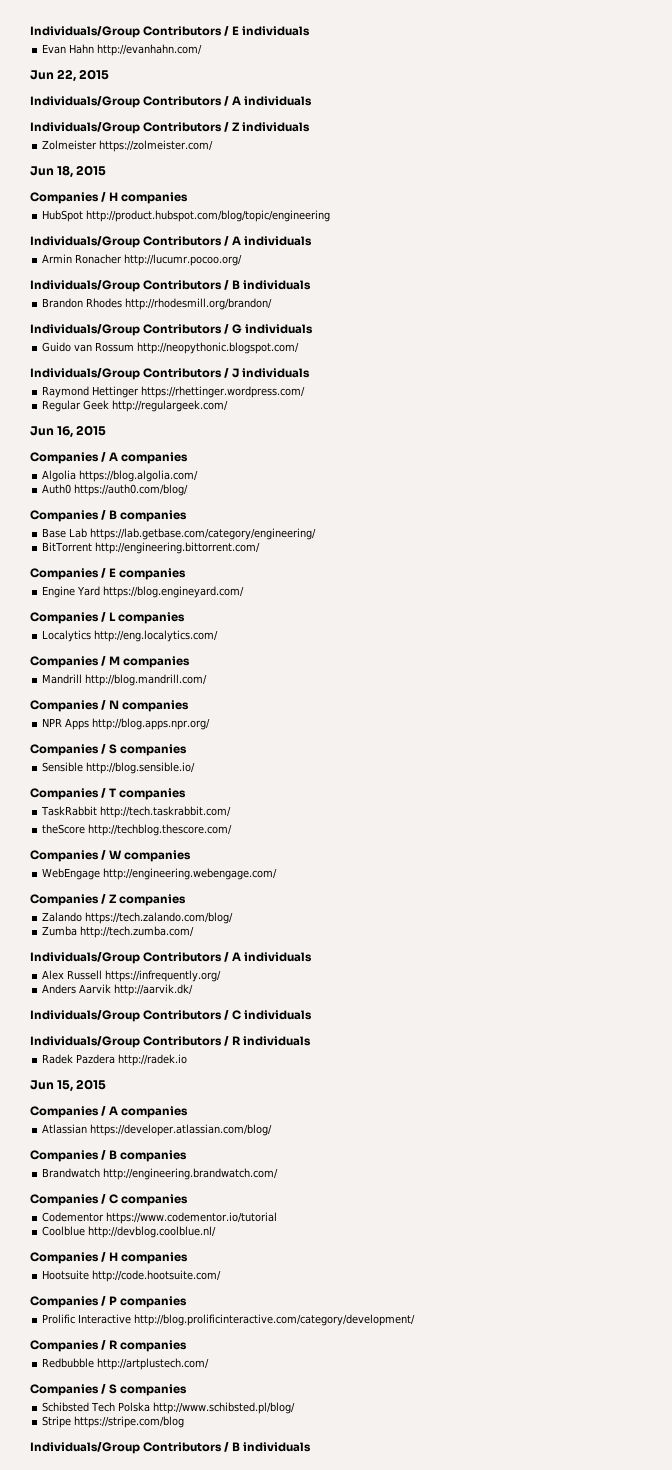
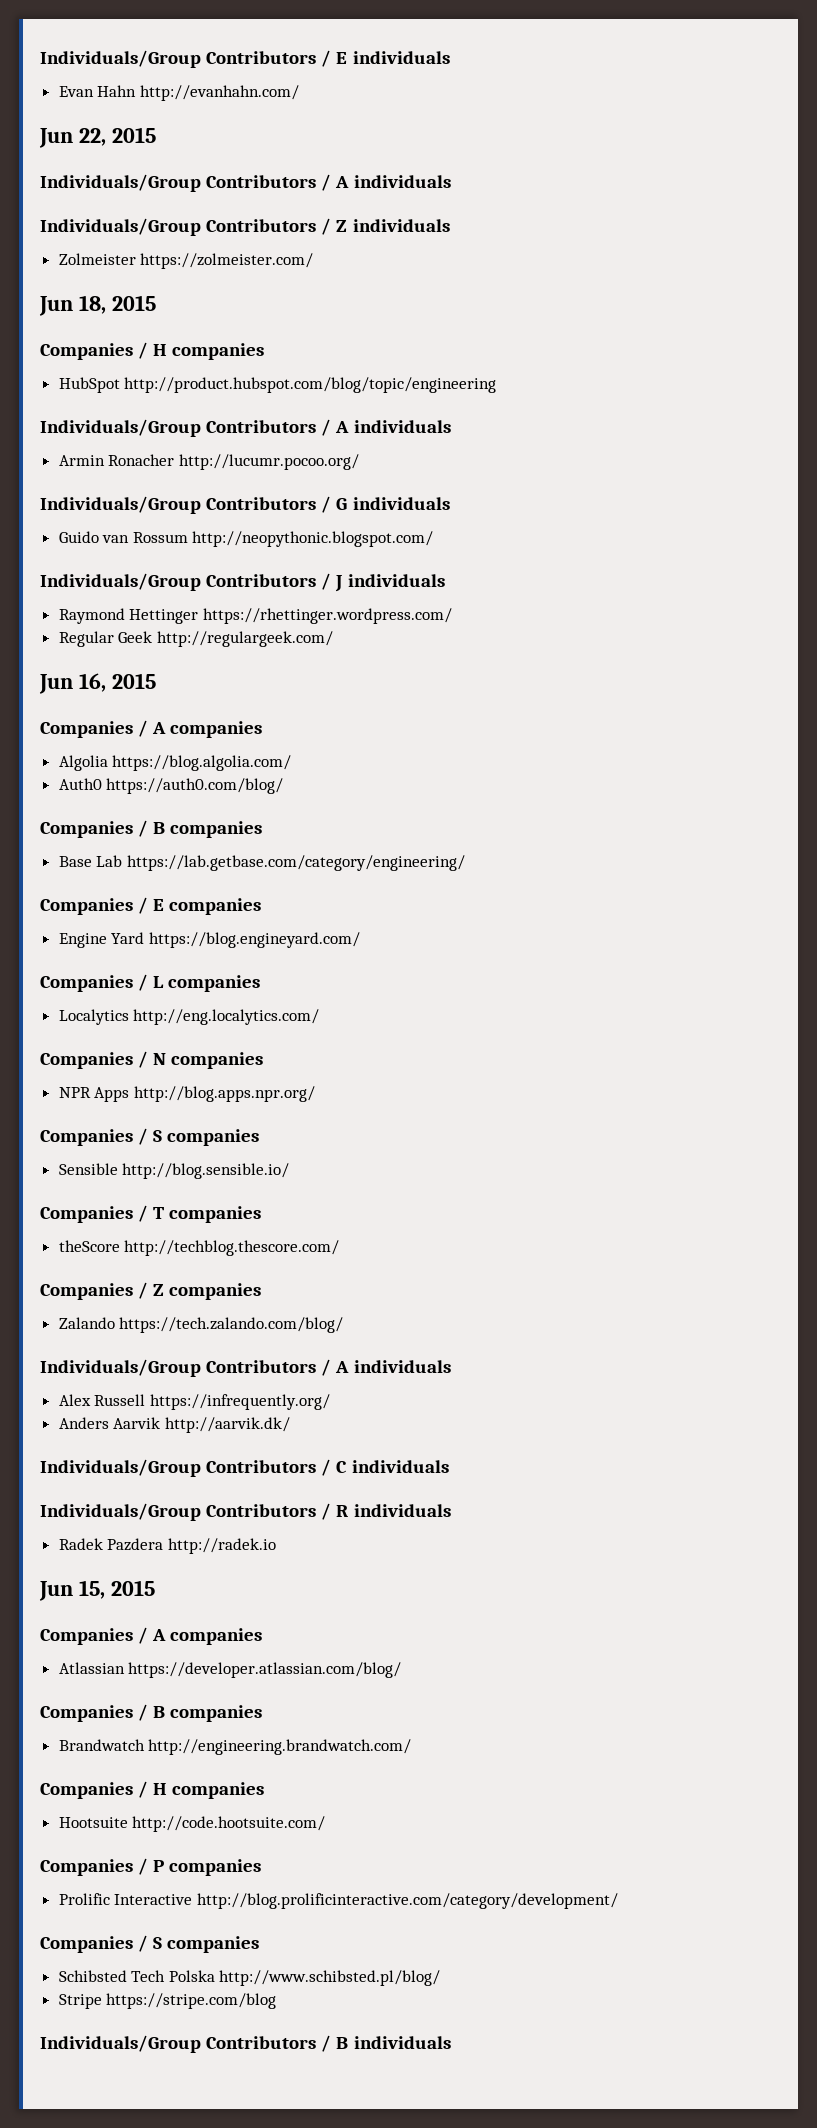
  Armin Ronacher http://lucumr.pocoo.org/
- Individuals/Group Contributors / B individuals
- Brandon Rhodes http://rhodesmill.org/brandon/
- BitTorrent http://engineering.bittorrent.com/
- Companies / M companies
- Mandrill http://blog.mandrill.com/
- TaskRabbit http://tech.taskrabbit.com/
- Companies / W companies
- WebEngage http://engineering.webengage.com/
- Zumba http://tech.zumba.com/
- Companies / C companies
- Codementor https://www.codementor.io/tutorial
- Coolblue http://devblog.coolblue.nl/
- Companies / R companies
- Redbubble http://artplustech.com/

